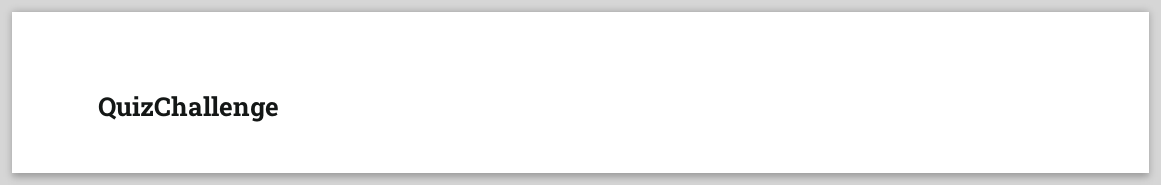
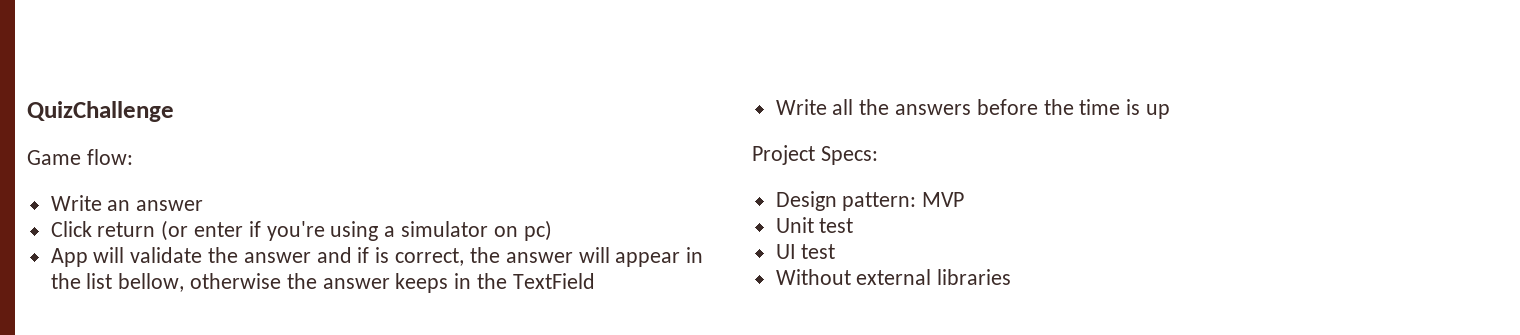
+ Game flow:
+ Write an answer
+ Click return (or enter if you're using a simulator on pc)
+ App will validate the answer and if is correct, the answer will appear in the list bellow, otherwise the answer keeps in the TextField
+ Write all the answers before the time is up
+ Project Specs:
+ Design pattern: MVP
+ Unit test
+ UI test
+ Without external libraries

